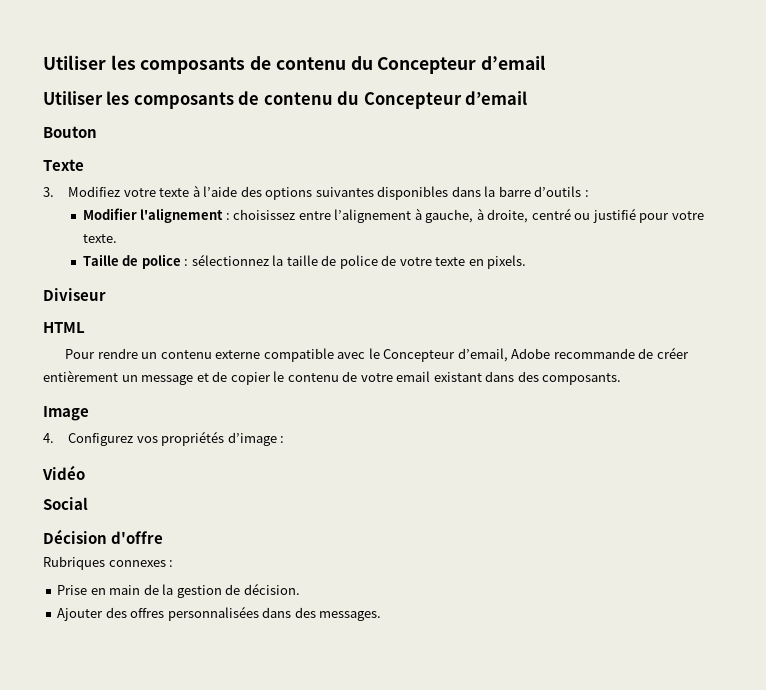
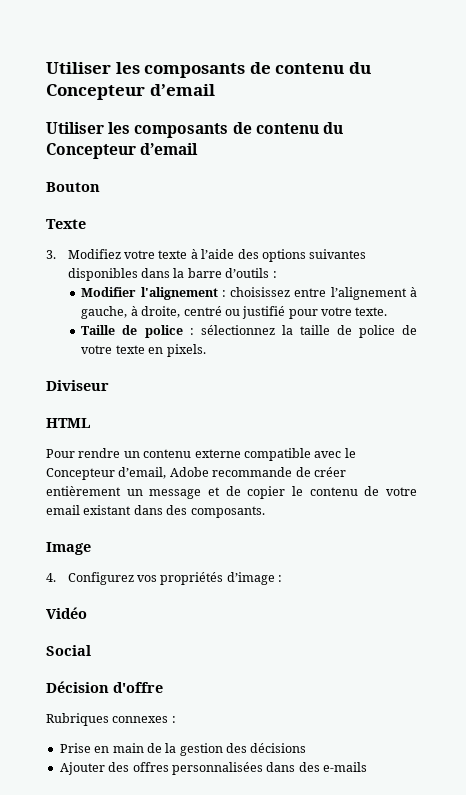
- Prise en main de la gestion de décision.
+ Prise en main de la gestion des décisions
- Ajouter des offres personnalisées dans des messages.
+ Ajouter des offres personnalisées dans des e-mails

